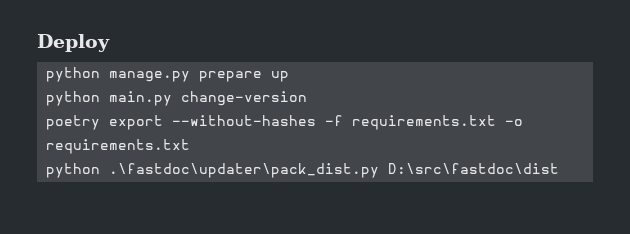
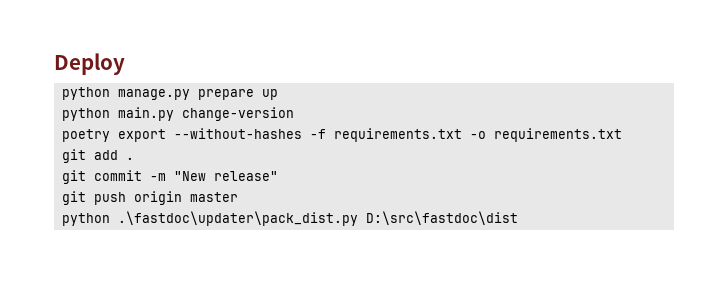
+ git add .
+ git commit -m "New release"
+ git push origin master

